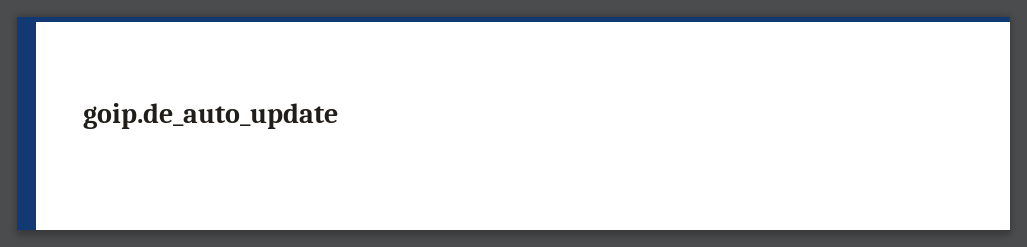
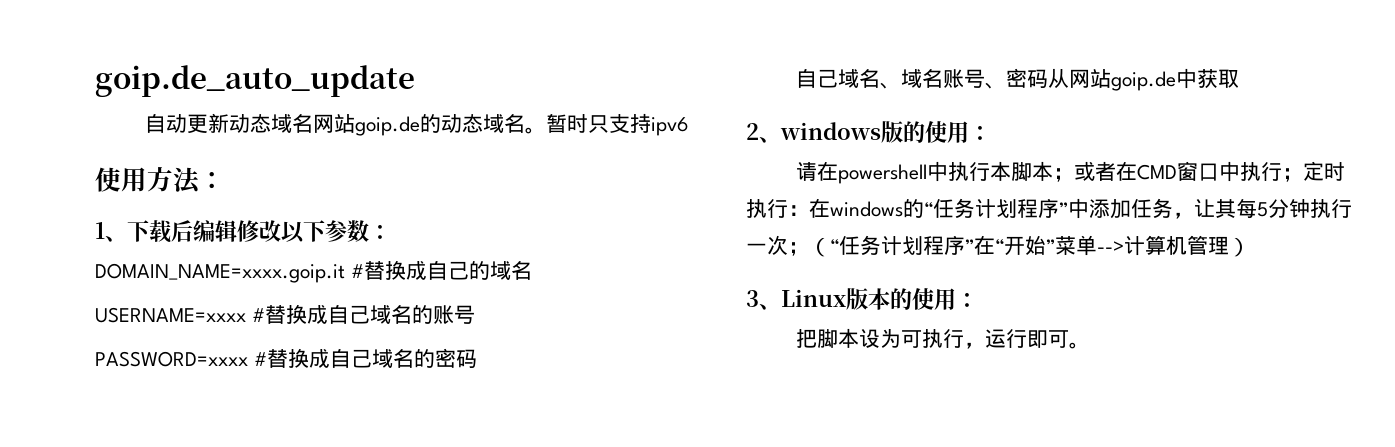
+ 自动更新动态域名网站goip.de的动态域名。暂时只支持ipv6
+ 使用方法：
+ 1、下载后编辑修改以下参数：
+ DOMAIN_NAME=xxxx.goip.it #替换成自己的域名
+ USERNAME=xxxx #替换成自己域名的账号
+ PASSWORD=xxxx #替换成自己域名的密码
+ 自己域名、域名账号、密码从网站goip.de中获取
+ 2、windows版的使用：
+ 请在powershell中执行本脚本；或者在CMD窗口中执行；定时执行：在windows的“任务计划程序”中添加任务，让其每5分钟执行一次；（“任务计划程序”在“开始”菜单-->计算机管理）
+ 3、Linux版本的使用：
+ 把脚本设为可执行，运行即可。

